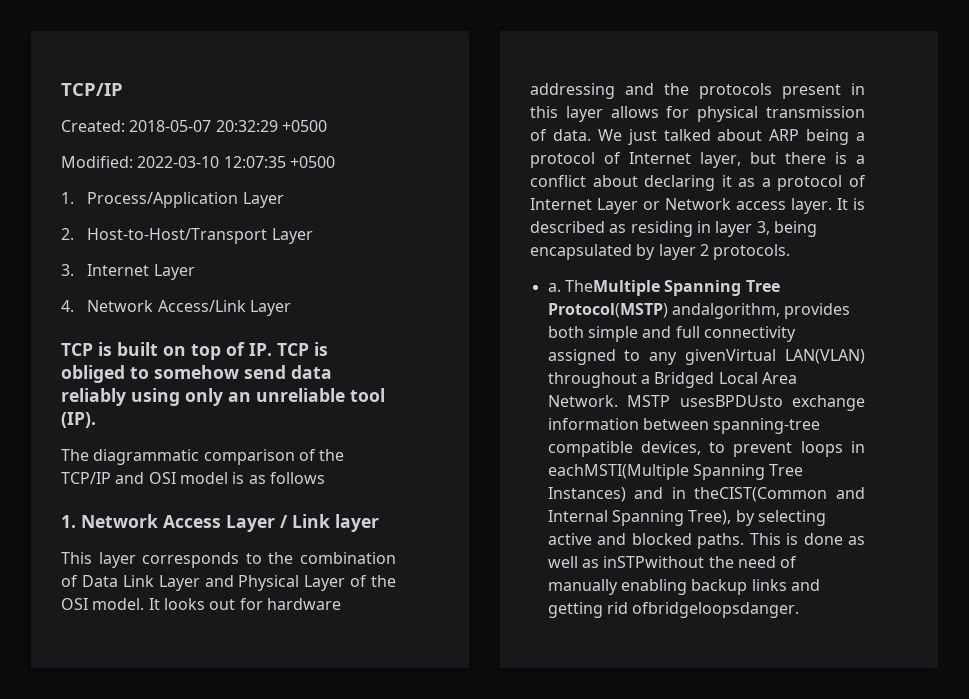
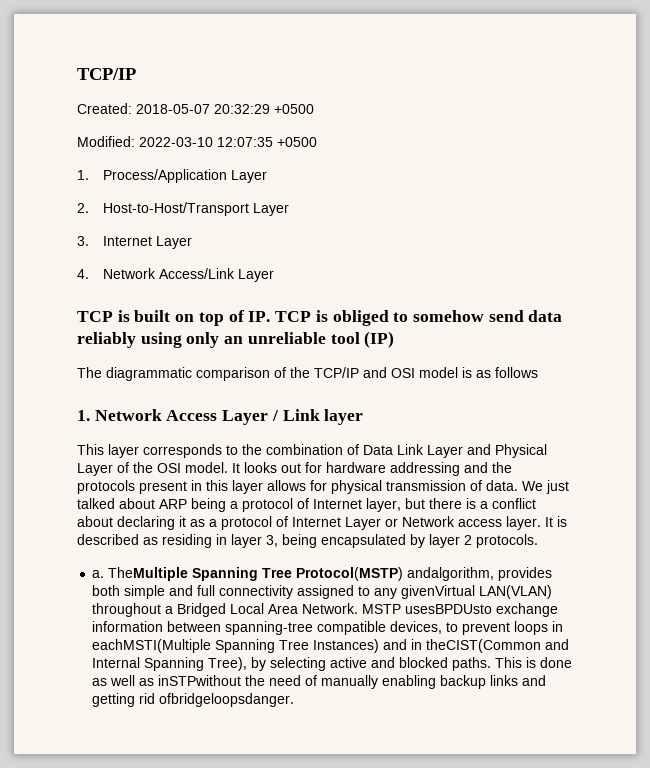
- TCP is built on top of IP. TCP is obliged to somehow send data reliably using only an unreliable tool (IP).
+ TCP is built on top of IP. TCP is obliged to somehow send data reliably using only an unreliable tool (IP)

